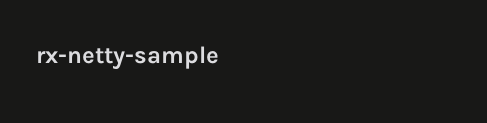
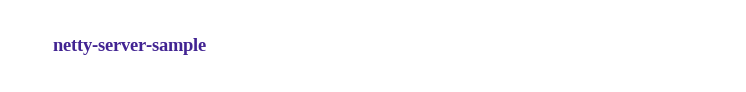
- rx-netty-sample
+ netty-server-sample

